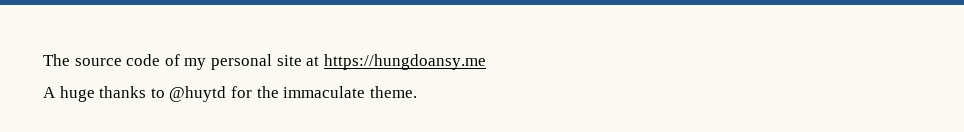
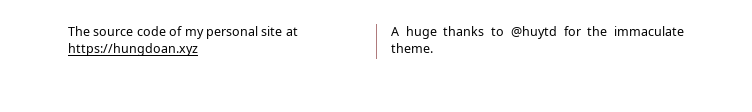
- The source code of my personal site at https://hungdoansy.me
+ The source code of my personal site at https://hungdoan.xyz

